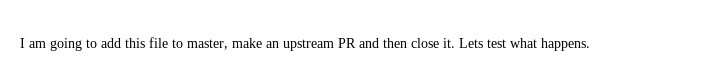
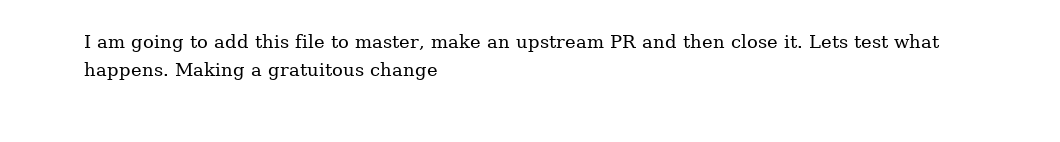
+ Making a gratuitous change

